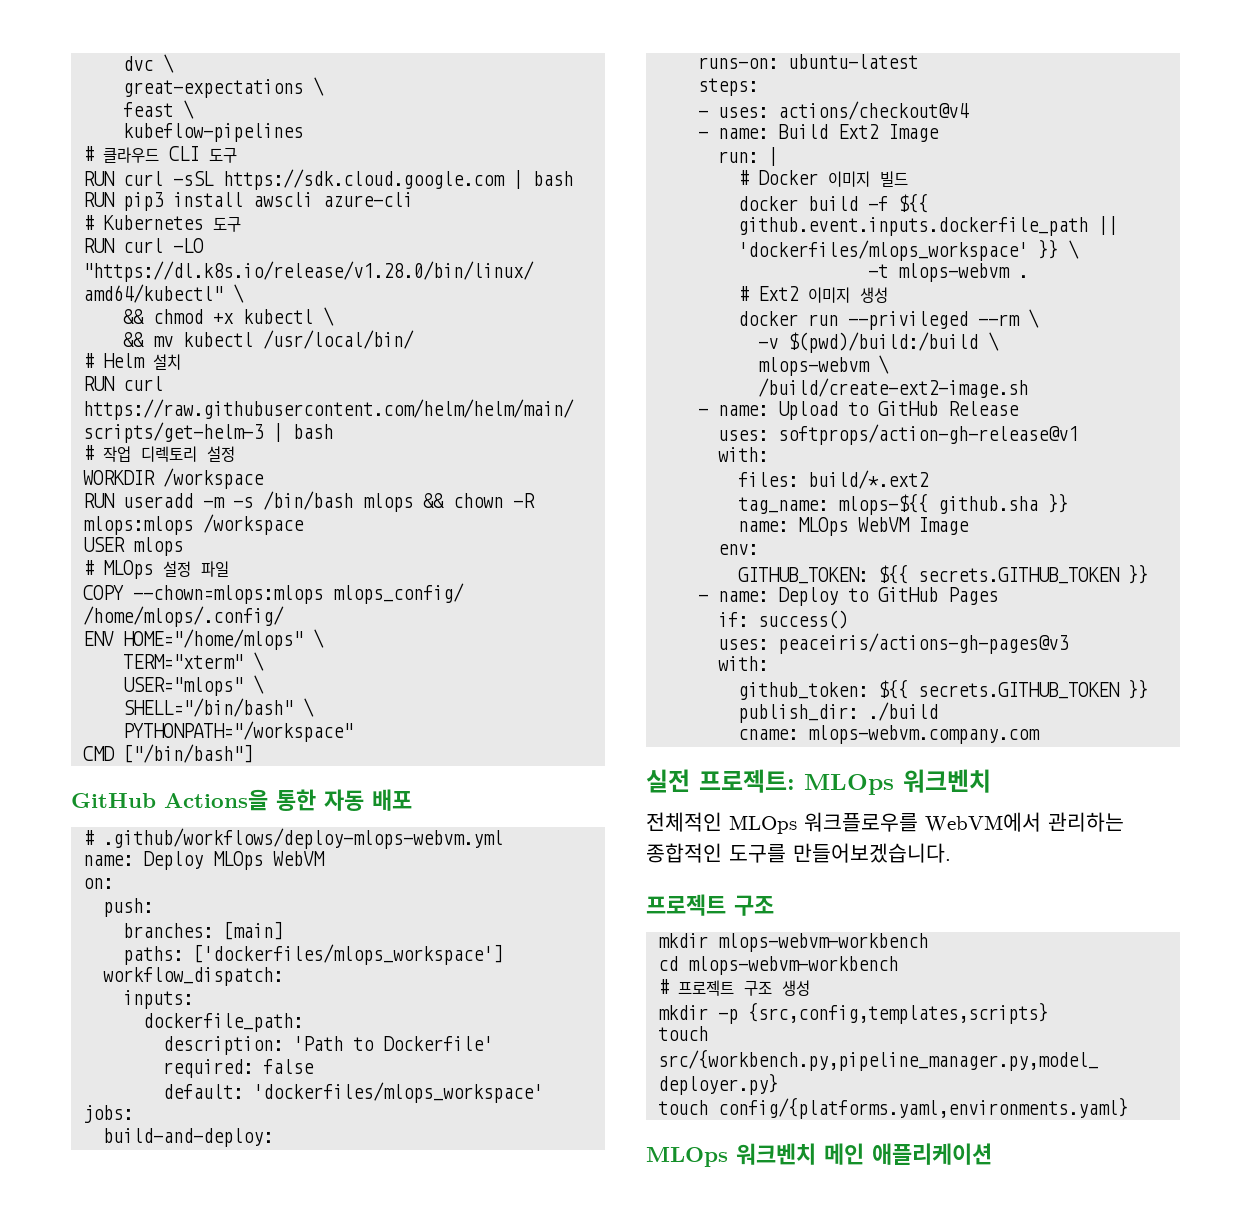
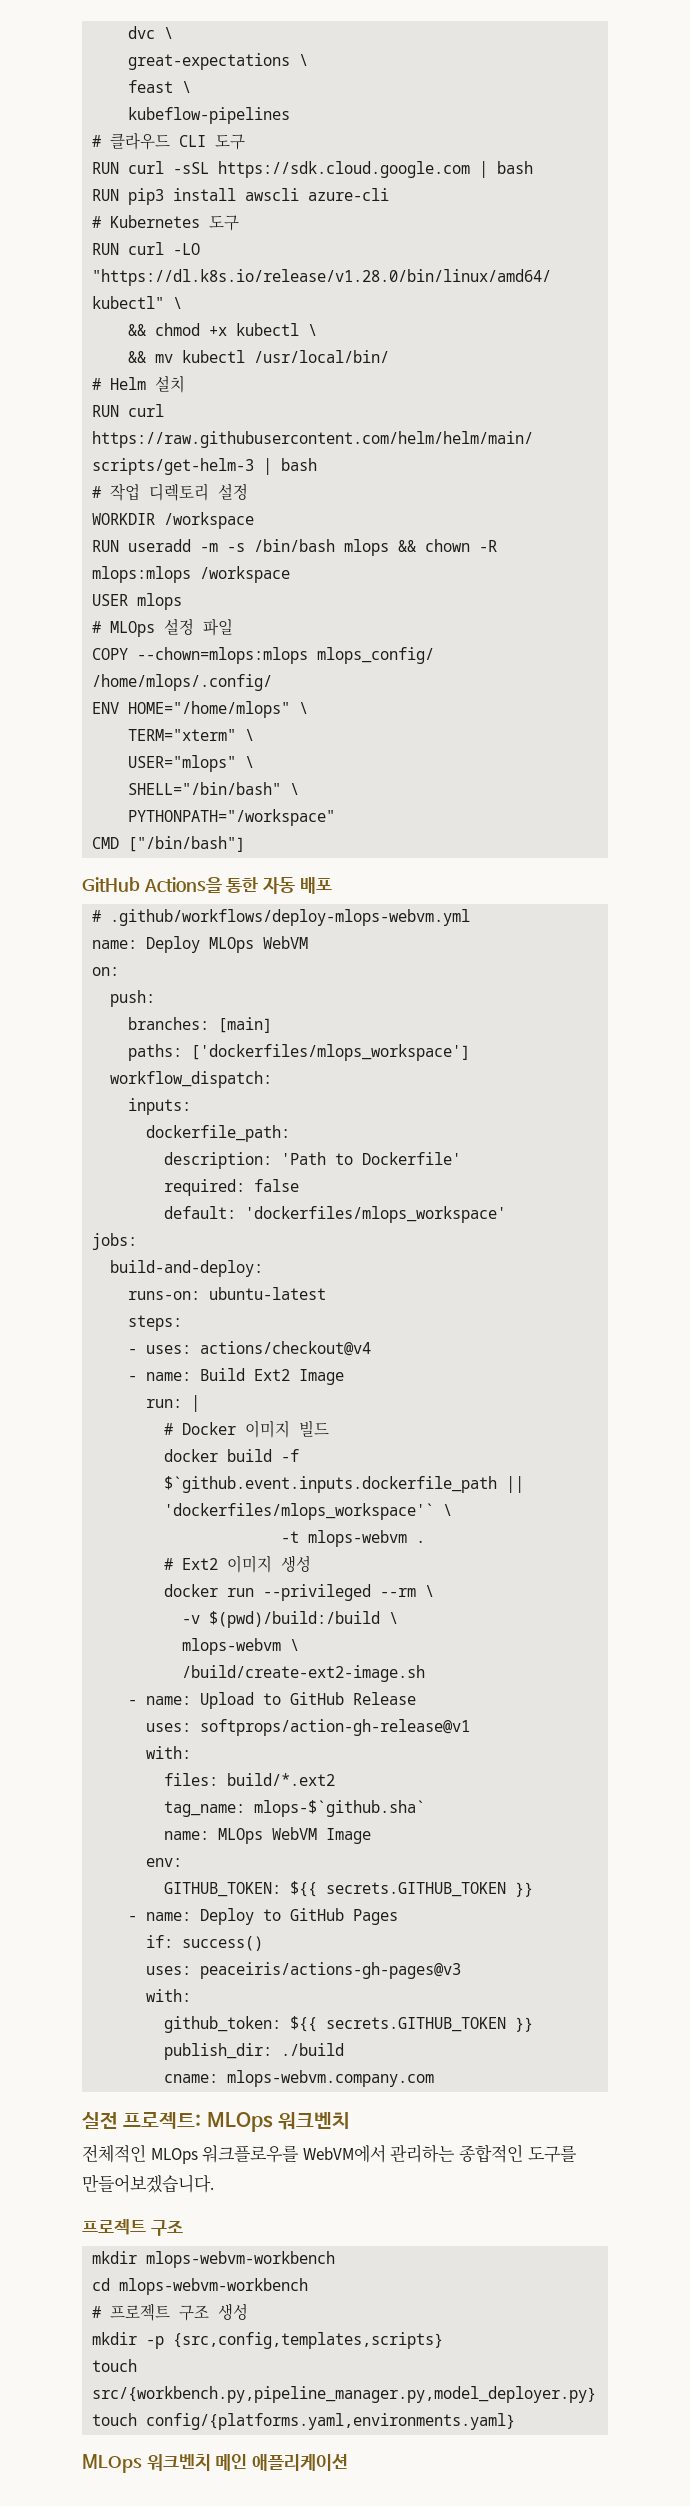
- docker build -f ${{ github.event.inputs.dockerfile_path || 'dockerfiles/mlops_workspace' }} \
+ docker build -f $`github.event.inputs.dockerfile_path || 'dockerfiles/mlops_workspace'` \
- tag_name: mlops-${{ github.sha }}
+ tag_name: mlops-$`github.sha`

